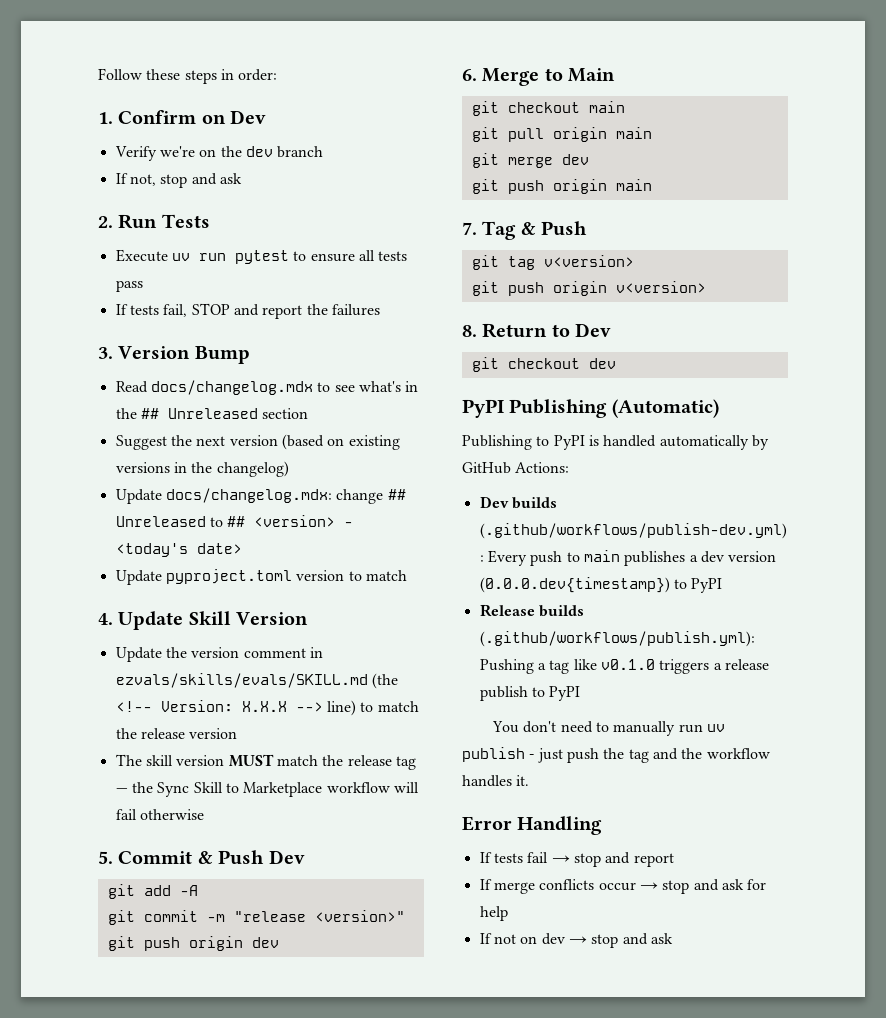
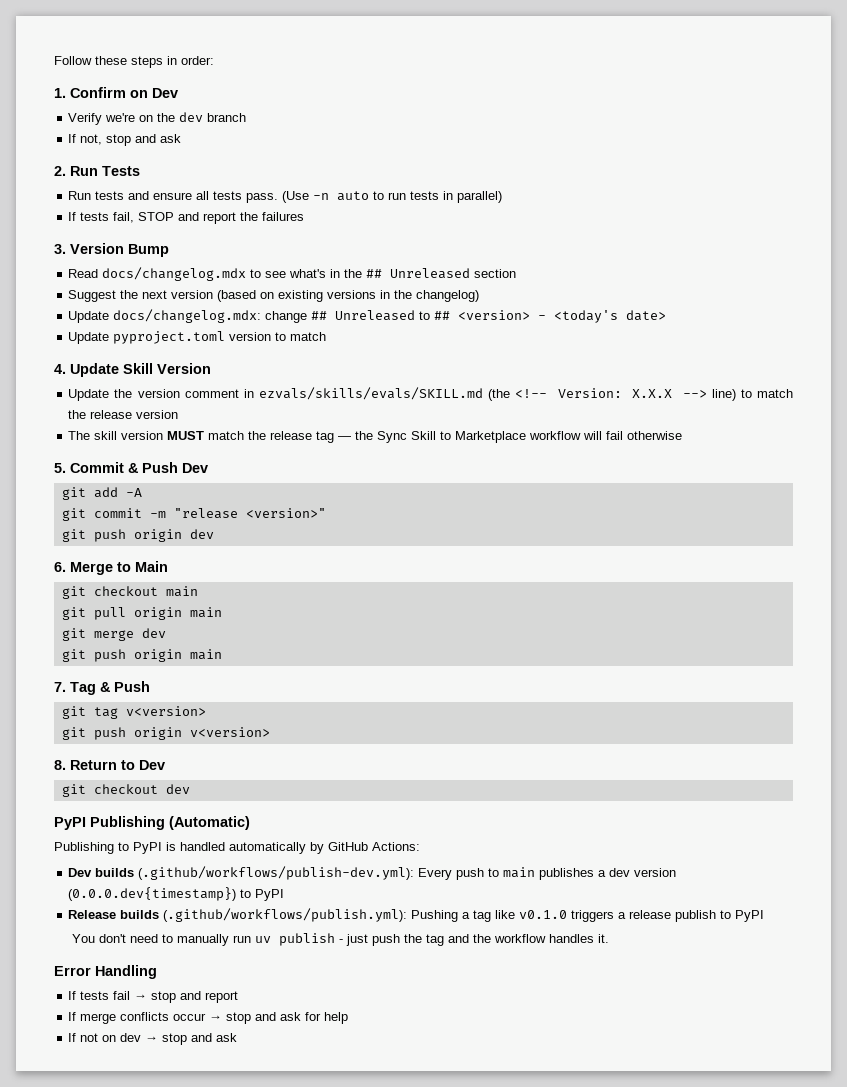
- Execute uv run pytest to ensure all tests pass
+ Run tests and ensure all tests pass. (Use -n auto to run tests in parallel)

